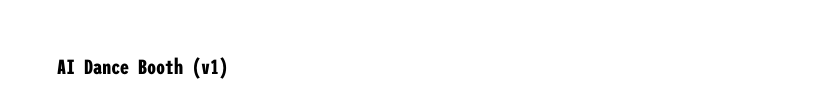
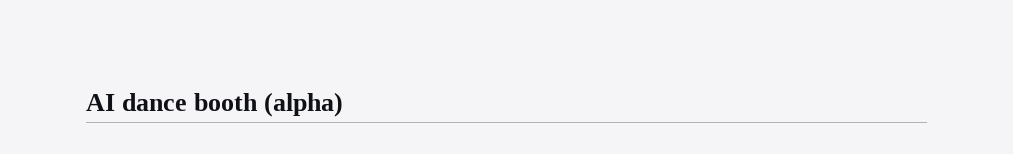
- AI Dance Booth (v1)
+ AI dance booth (alpha)

